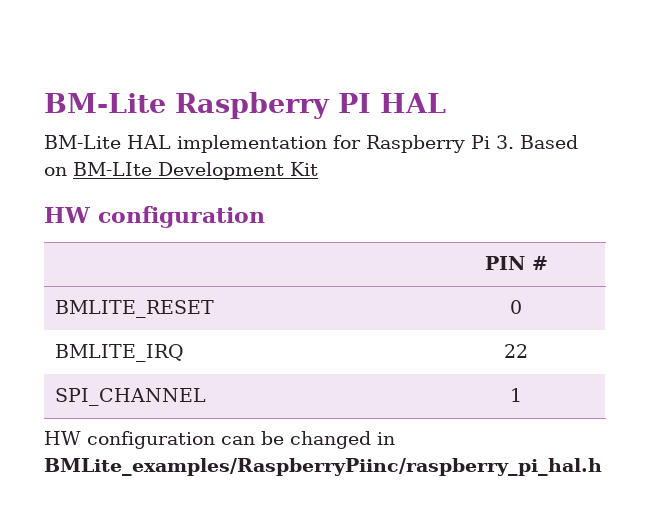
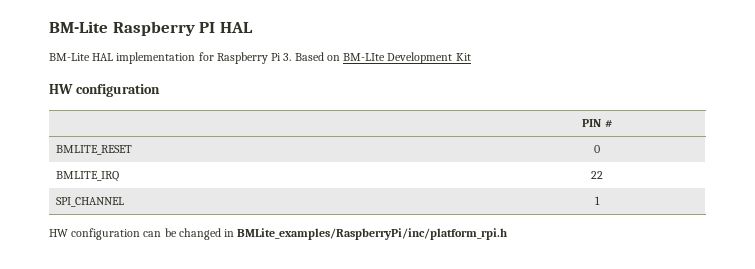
- HW configuration can be changed in BMLite_examples/RaspberryPiinc/raspberry_pi_hal.h
+ HW configuration can be changed in BMLite_examples/RaspberryPi/inc/platform_rpi.h

